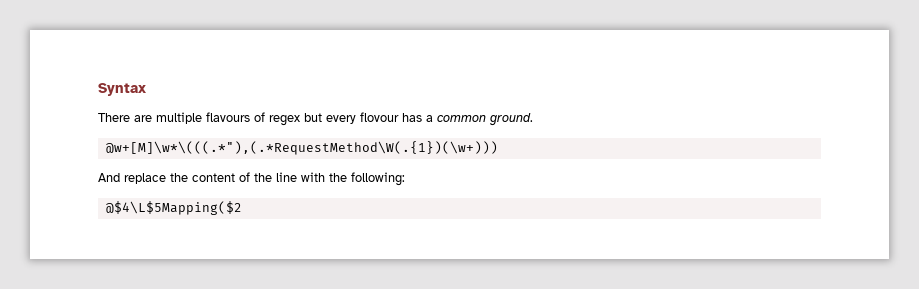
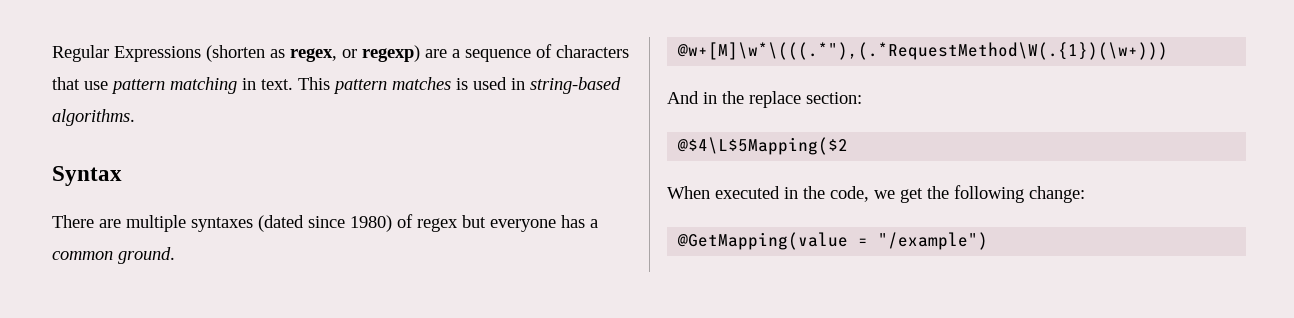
+ Regular Expressions (shorten as regex, or regexp) are a sequence of characters that use pattern matching in text. This pattern matches is used in string-based algorithms.
- There are multiple flavours of regex but every flovour has a common ground.
+ There are multiple syntaxes (dated since 1980) of regex but everyone has a common ground.
- And replace the content of the line with the following:
+ And in the replace section:
  @$4\L$5Mapping($2
+ When executed in the code, we get the following change:
+ @GetMapping(value = "/example")

